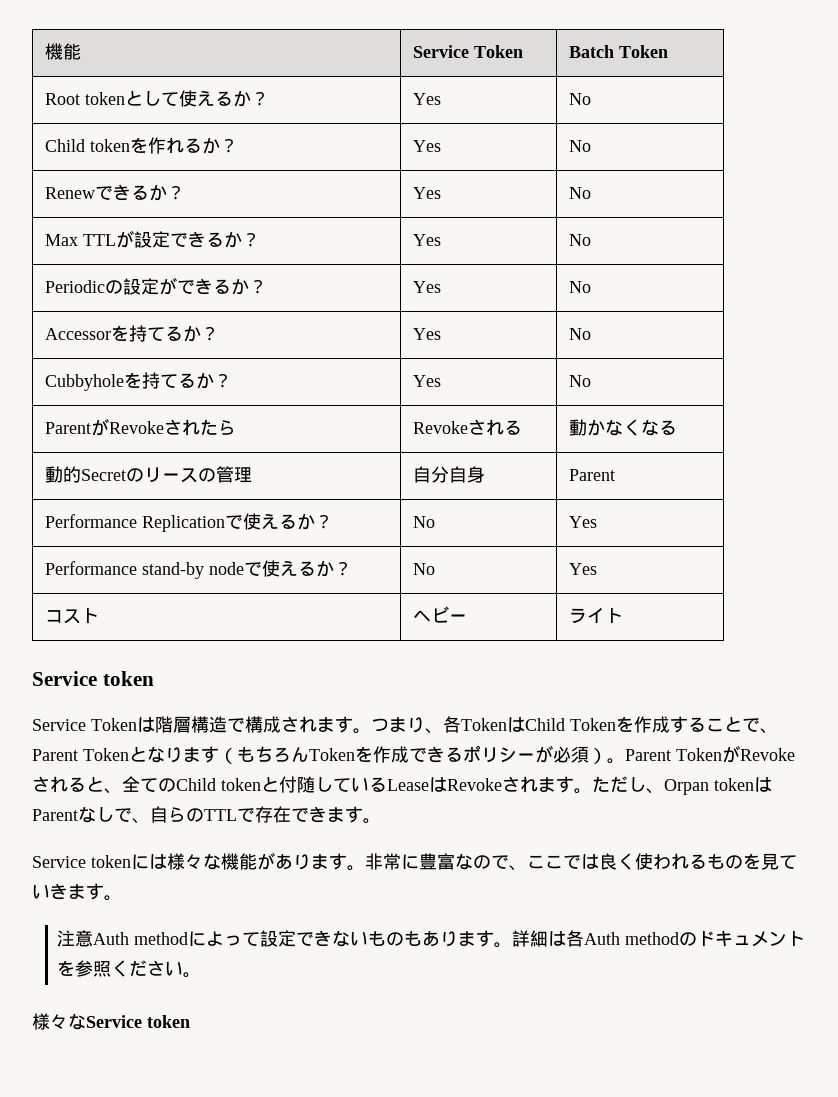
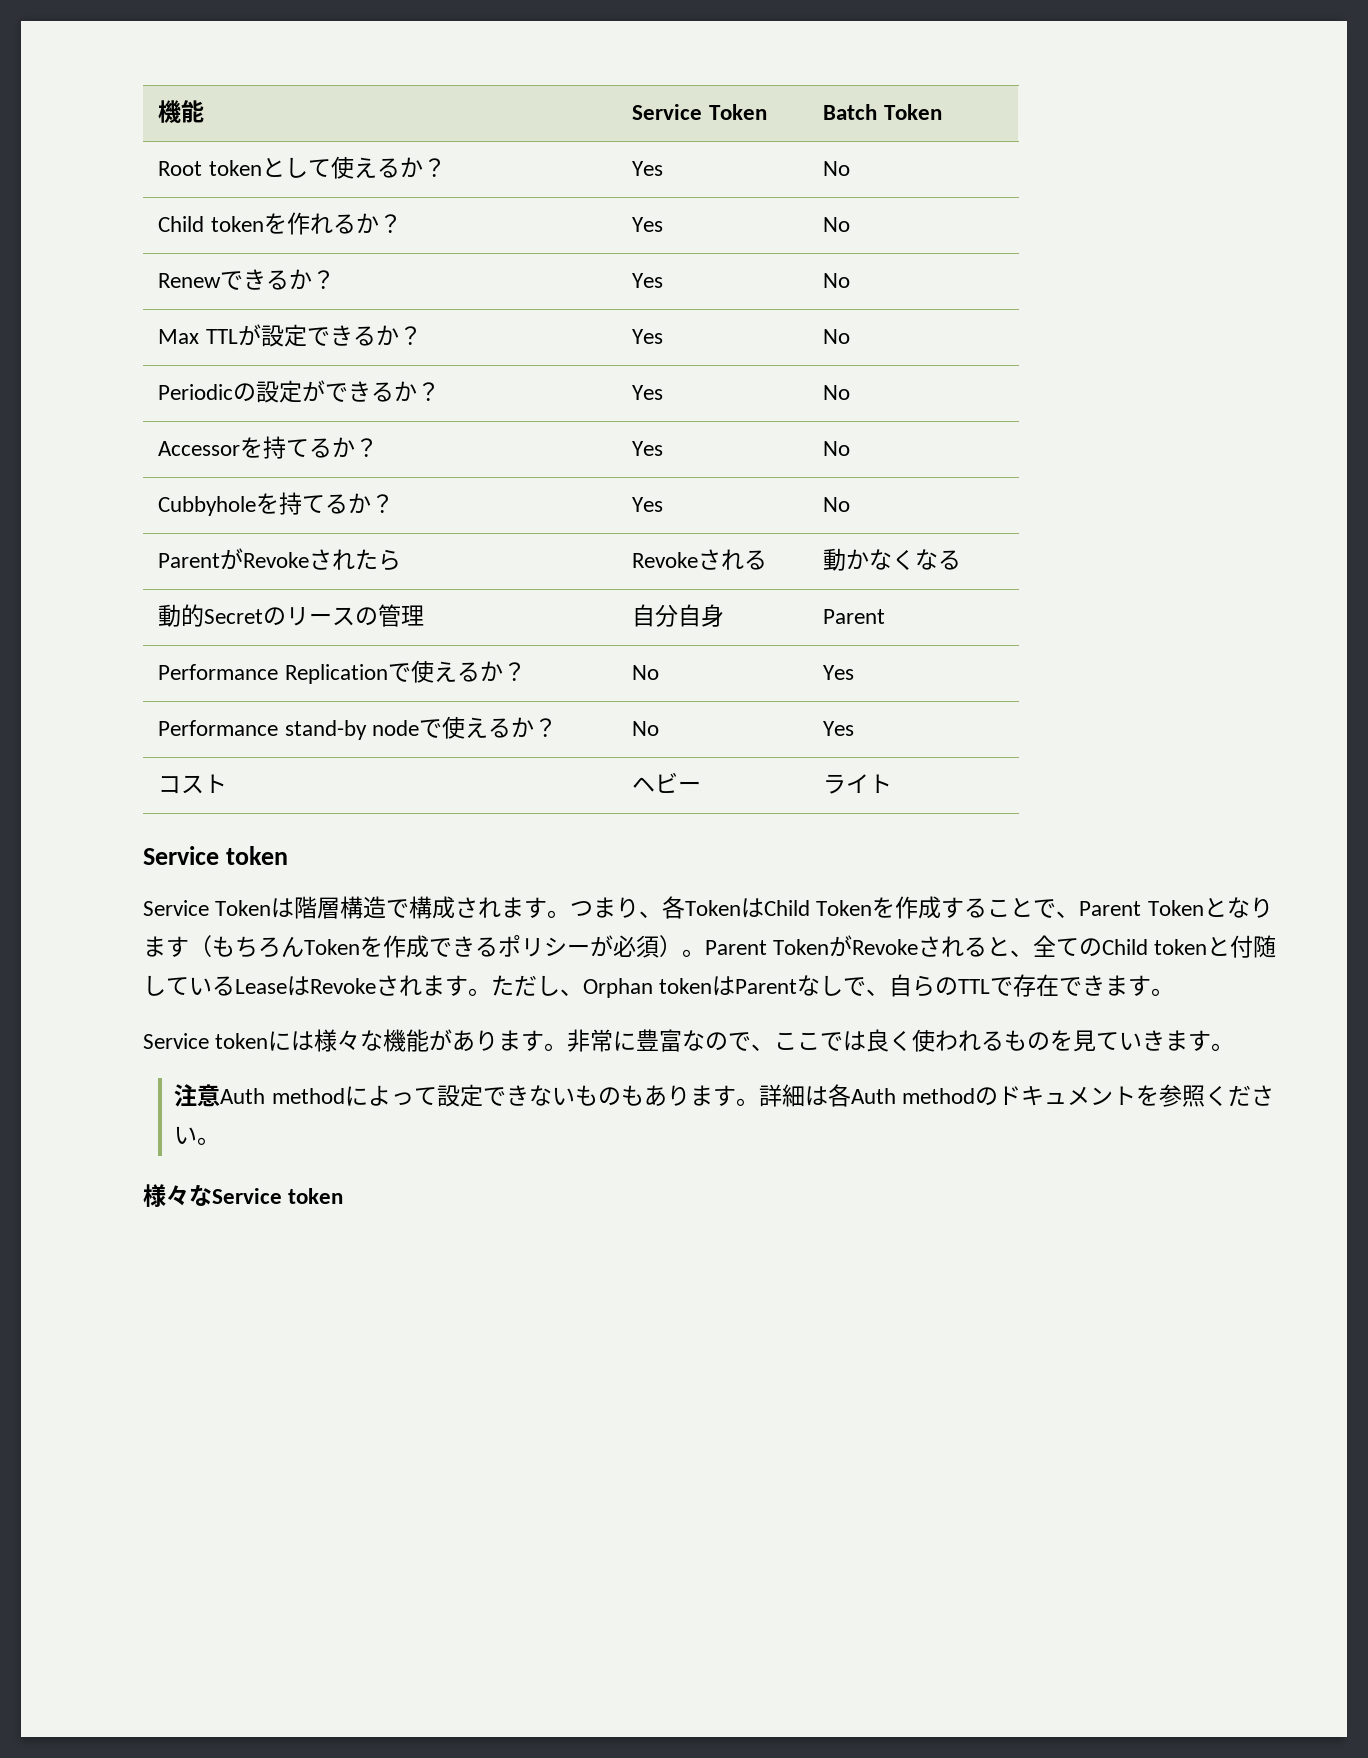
- ただし、Orpan tokenはParentなしで、自らのTTLで存在できます。
+ ただし、Orphan tokenはParentなしで、自らのTTLで存在できます。

